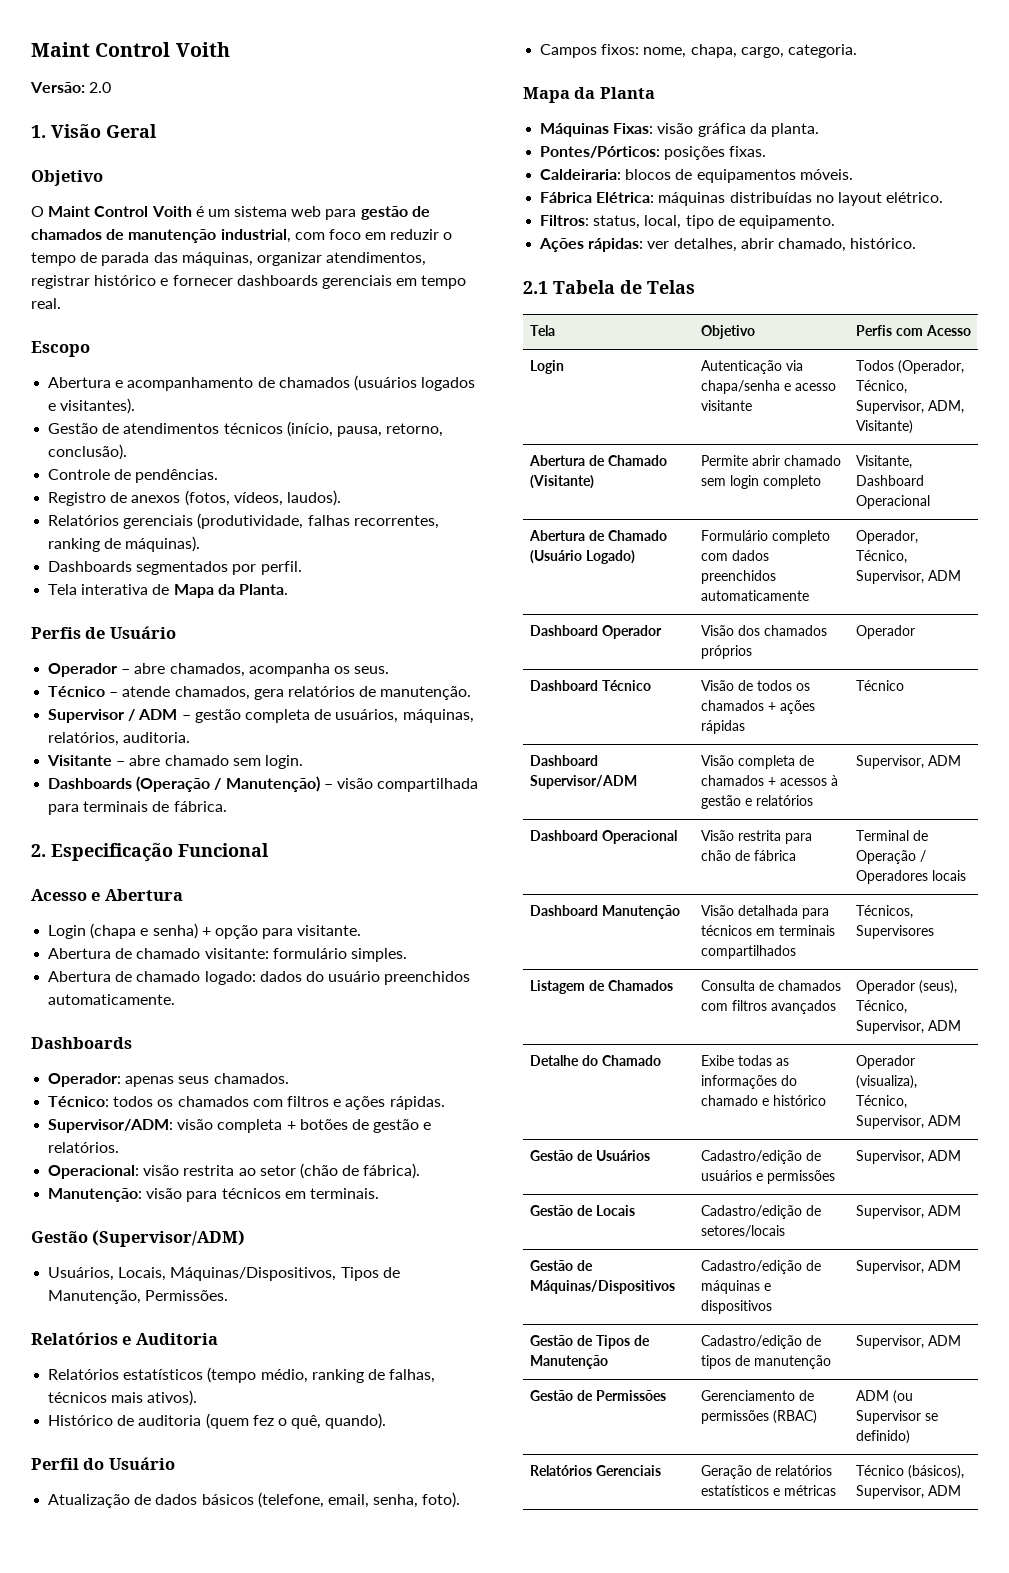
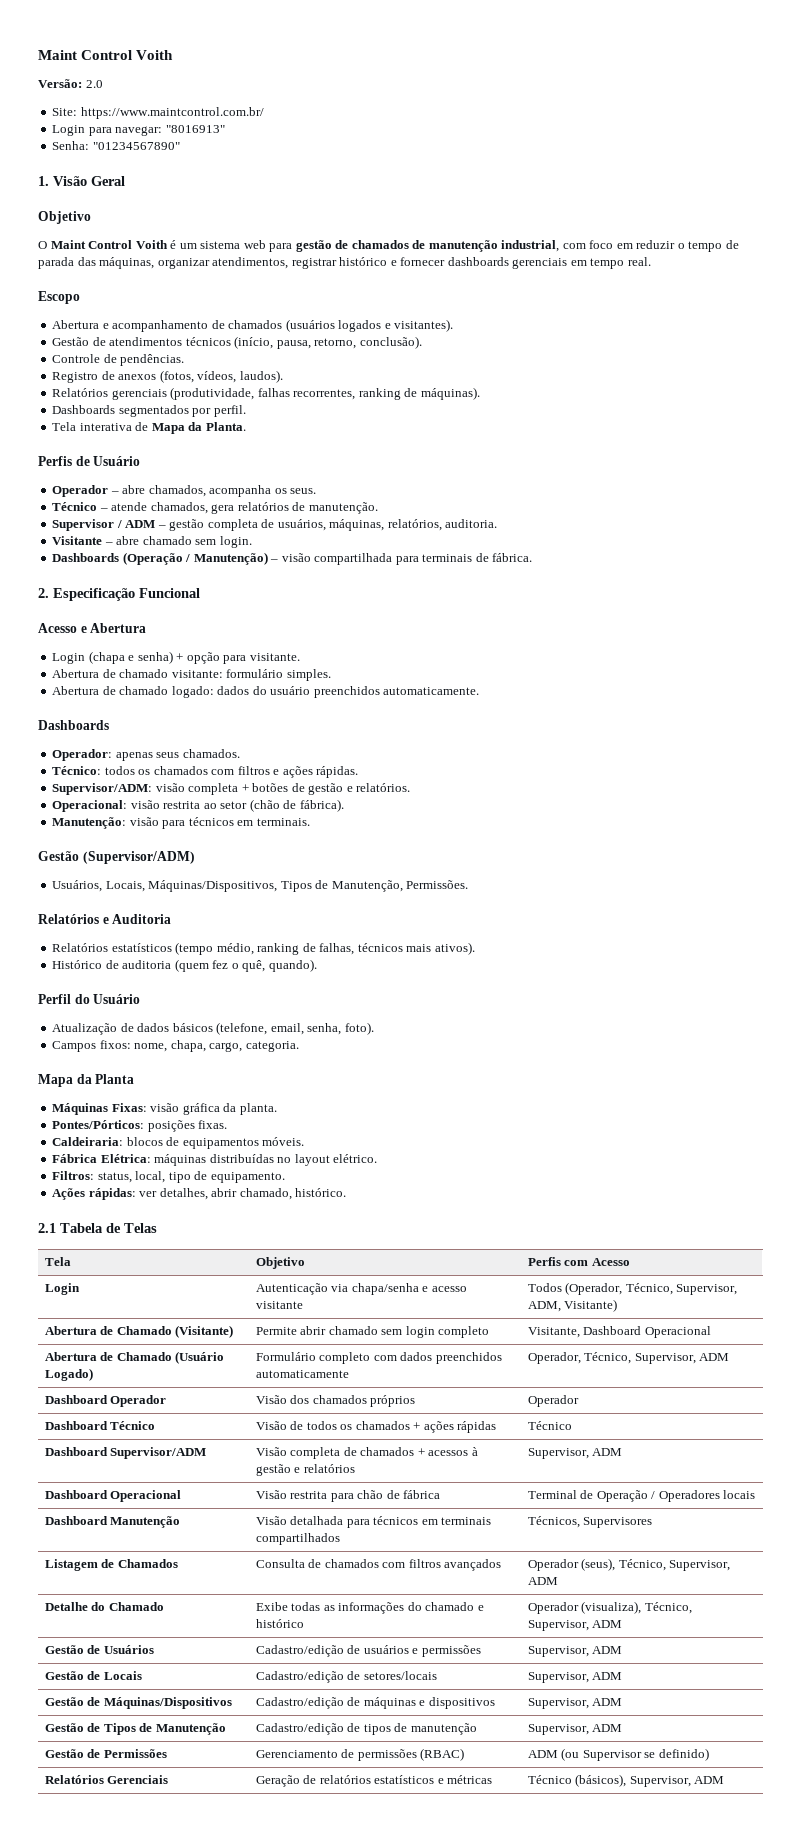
+ Site: https://www.maintcontrol.com.br/
+ Login para navegar: "8016913"
+ Senha: "01234567890"

